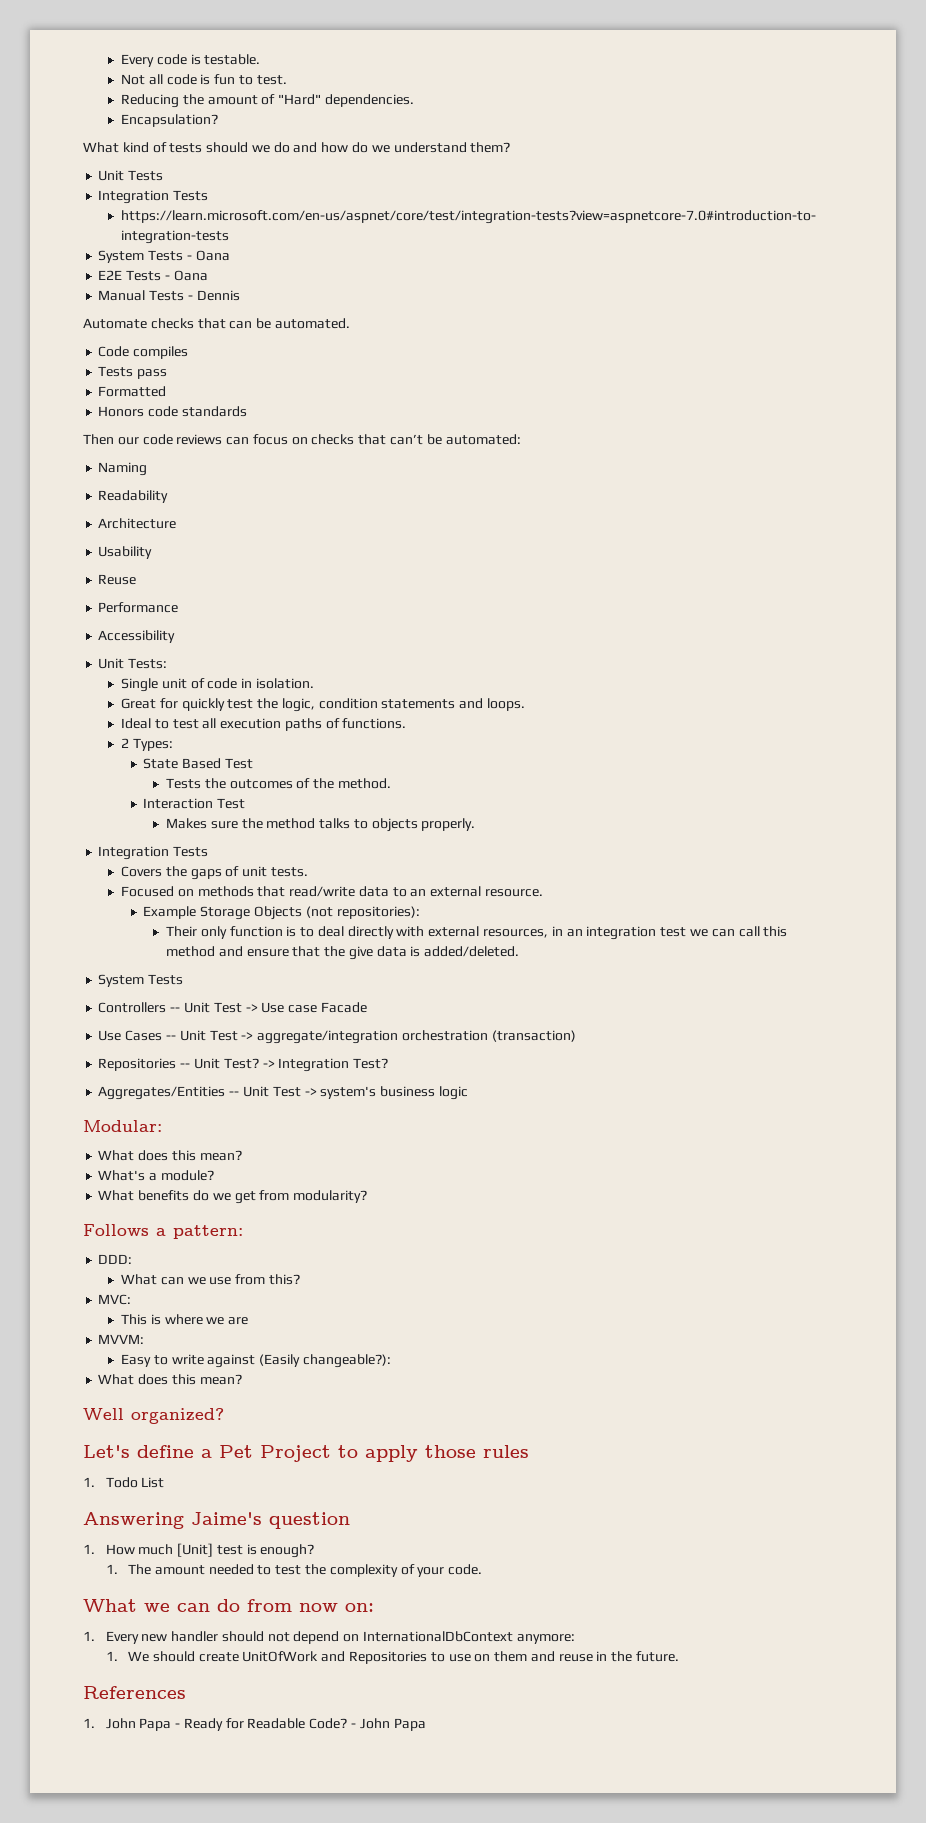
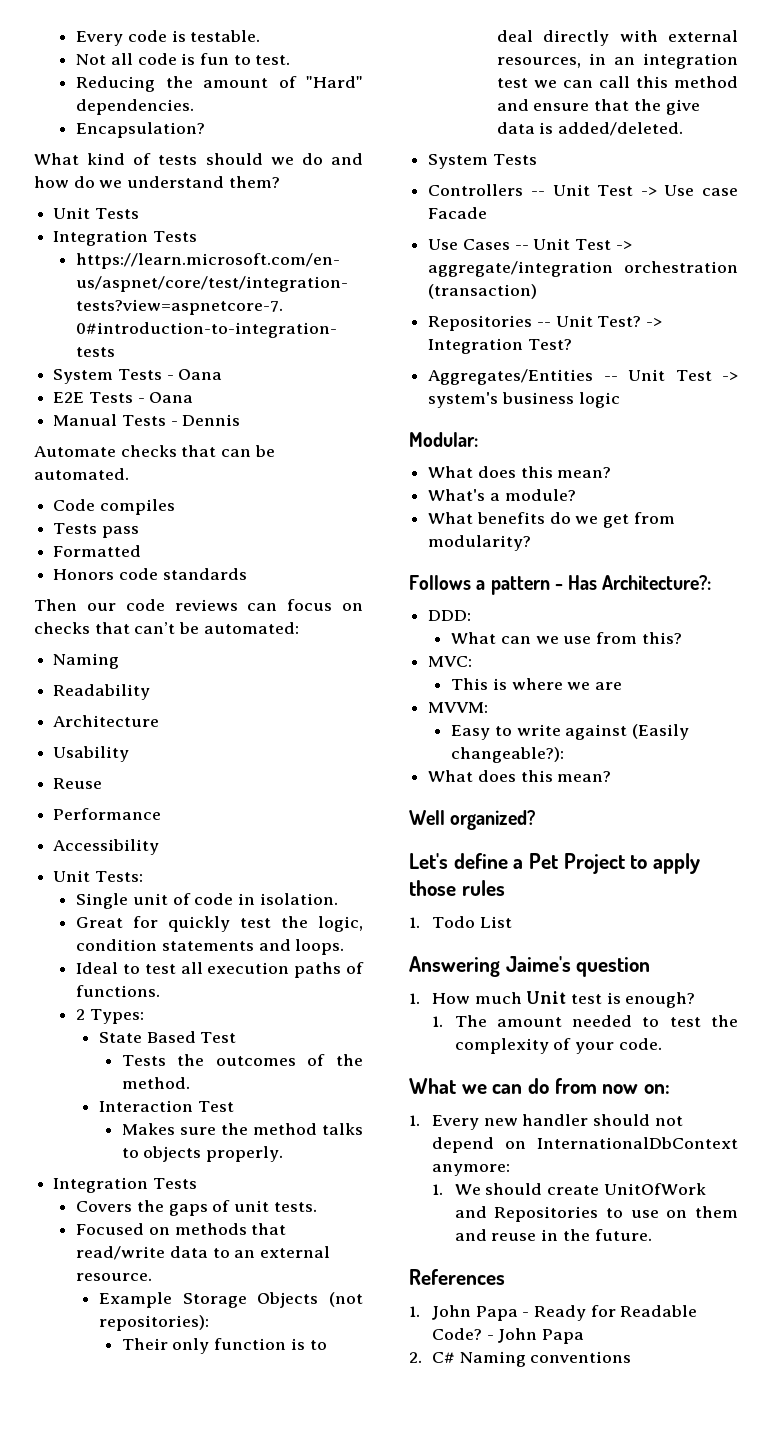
- Follows a pattern:
+ Follows a pattern - Has Architecture?:
- 1. How much [Unit] test is enough?
+ 1. How much Unit test is enough?
+ 2. C# Naming conventions

